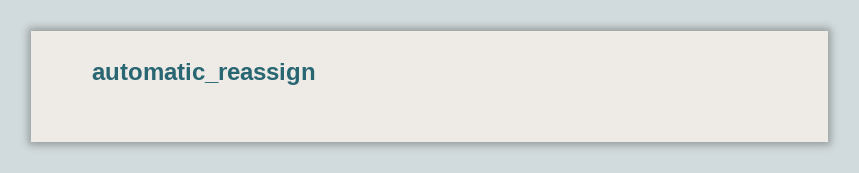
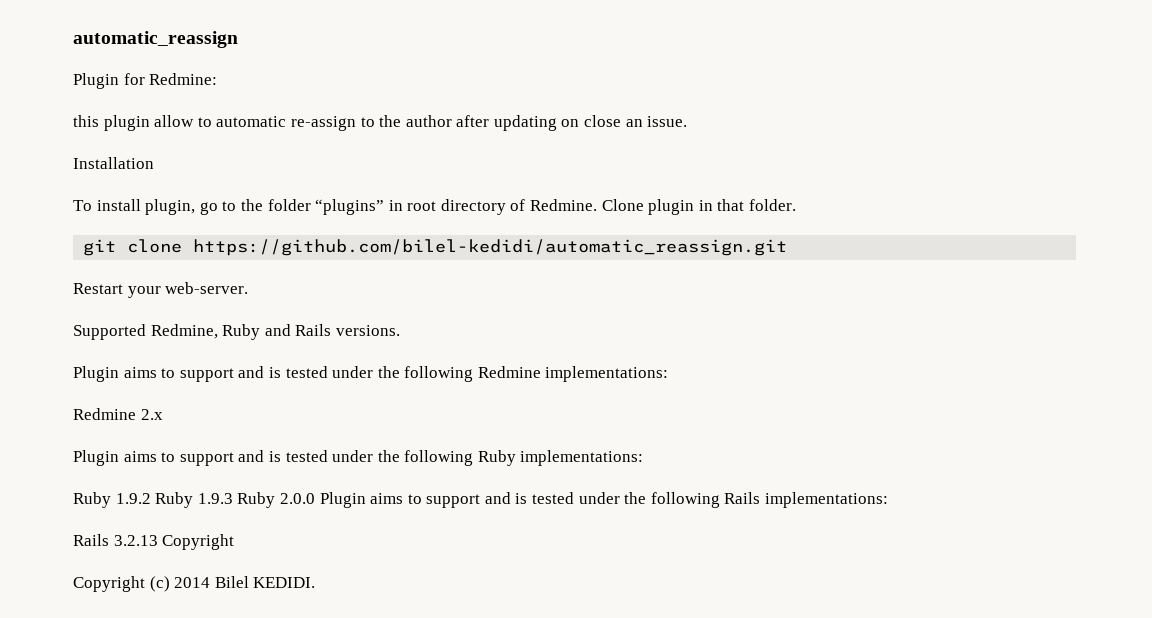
+ Plugin for Redmine:
+ this plugin allow to automatic re-assign to the author after updating on close an issue.
+ Installation
+ To install plugin, go to the folder “plugins” in root directory of Redmine. Clone plugin in that folder.
+ git clone https://github.com/bilel-kedidi/automatic_reassign.git
+ Restart your web-server.
+ Supported Redmine, Ruby and Rails versions.
+ Plugin aims to support and is tested under the following Redmine implementations:
+ Redmine 2.x
+ Plugin aims to support and is tested under the following Ruby implementations:
+ Ruby 1.9.2 Ruby 1.9.3 Ruby 2.0.0 Plugin aims to support and is tested under the following Rails implementations:
+ Rails 3.2.13 Copyright
+ Copyright (c) 2014 Bilel KEDIDI.

